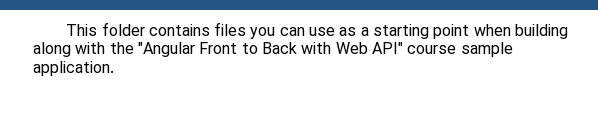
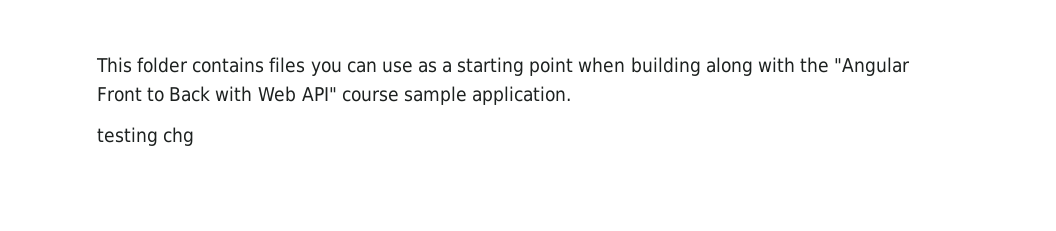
+ testing chg

